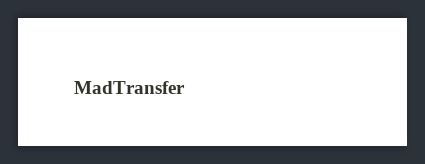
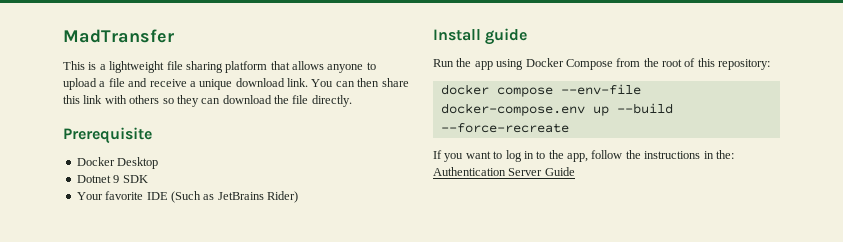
+ This is a lightweight file sharing platform that allows anyone to upload a file and receive a unique download link. You can then share this link with others so they can download the file directly.
+ Prerequisite
+ Docker Desktop
+ Dotnet 9 SDK
+ Your favorite IDE (Such as JetBrains Rider)
+ Install guide
+ Run the app using Docker Compose from the root of this repository:
+ docker compose --env-file docker-compose.env up --build --force-recreate
+ If you want to log in to the app, follow the instructions in the: Authentication Server Guide

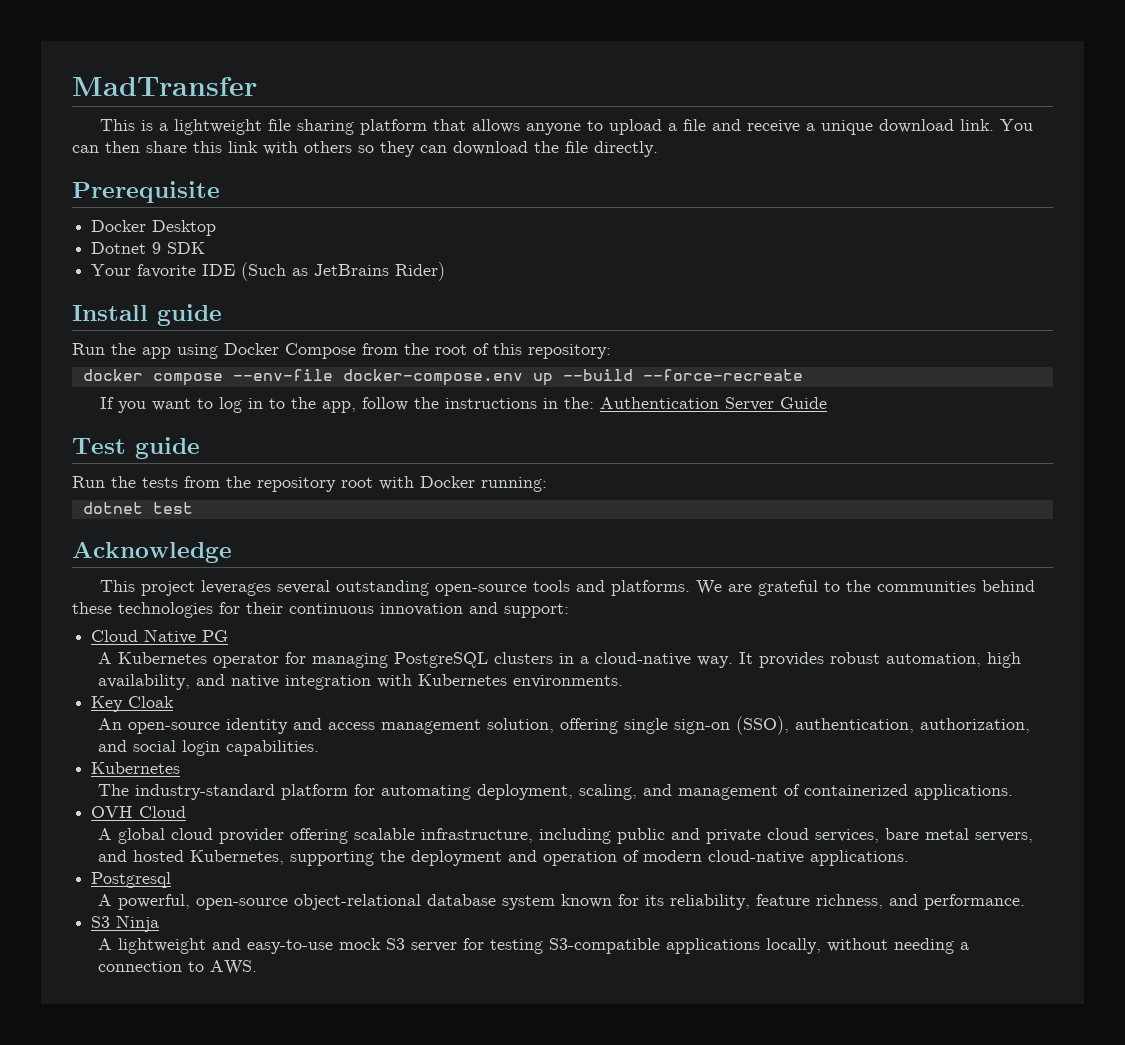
+ Test guide
+ Run the tests from the repository root with Docker running:
+ dotnet test
+ Acknowledge
+ This project leverages several outstanding open-source tools and platforms. We are grateful to the communities behind these technologies for their continuous innovation and support:
+ Cloud Native PG
+ A Kubernetes operator for managing PostgreSQL clusters in a cloud-native way. It provides robust automation, high availability, and native integration with Kubernetes environments.
+ Key Cloak
+ An open-source identity and access management solution, offering single sign-on (SSO), authentication, authorization, and social login capabilities.
+ Kubernetes
+ The industry-standard platform for automating deployment, scaling, and management of containerized applications.
+ OVH Cloud
+ A global cloud provider offering scalable infrastructure, including public and private cloud services, bare metal servers, and hosted Kubernetes, supporting the deployment and operation of modern cloud-native applications.
+ Postgresql
+ A powerful, open-source object-relational database system known for its reliability, feature richness, and performance.
+ S3 Ninja
+ A lightweight and easy-to-use mock S3 server for testing S3-compatible applications locally, without needing a connection to AWS.

